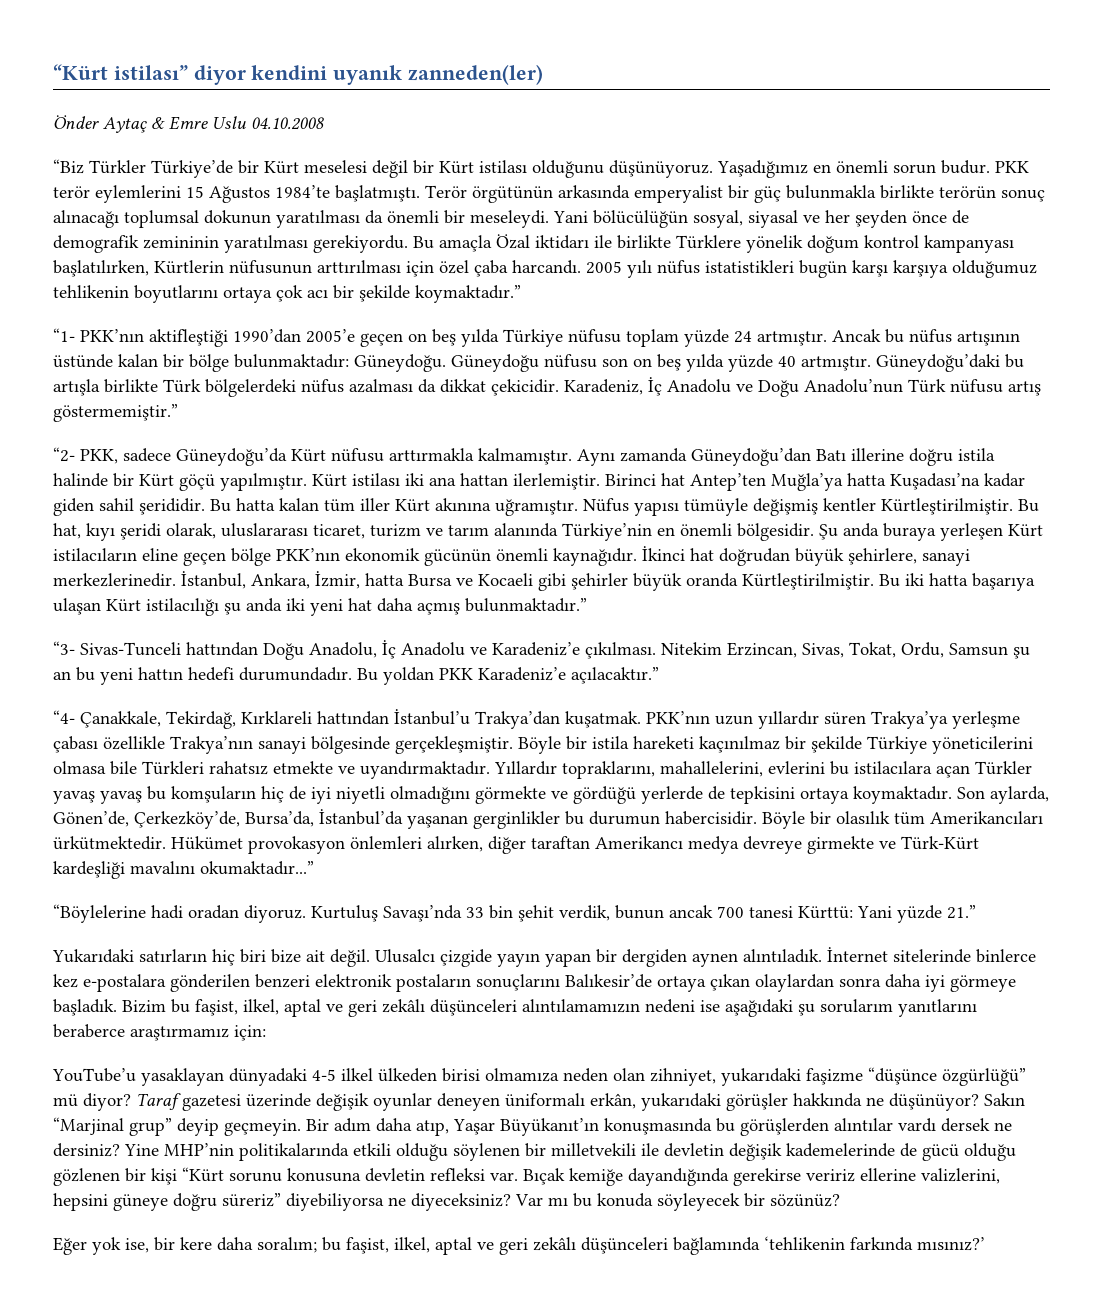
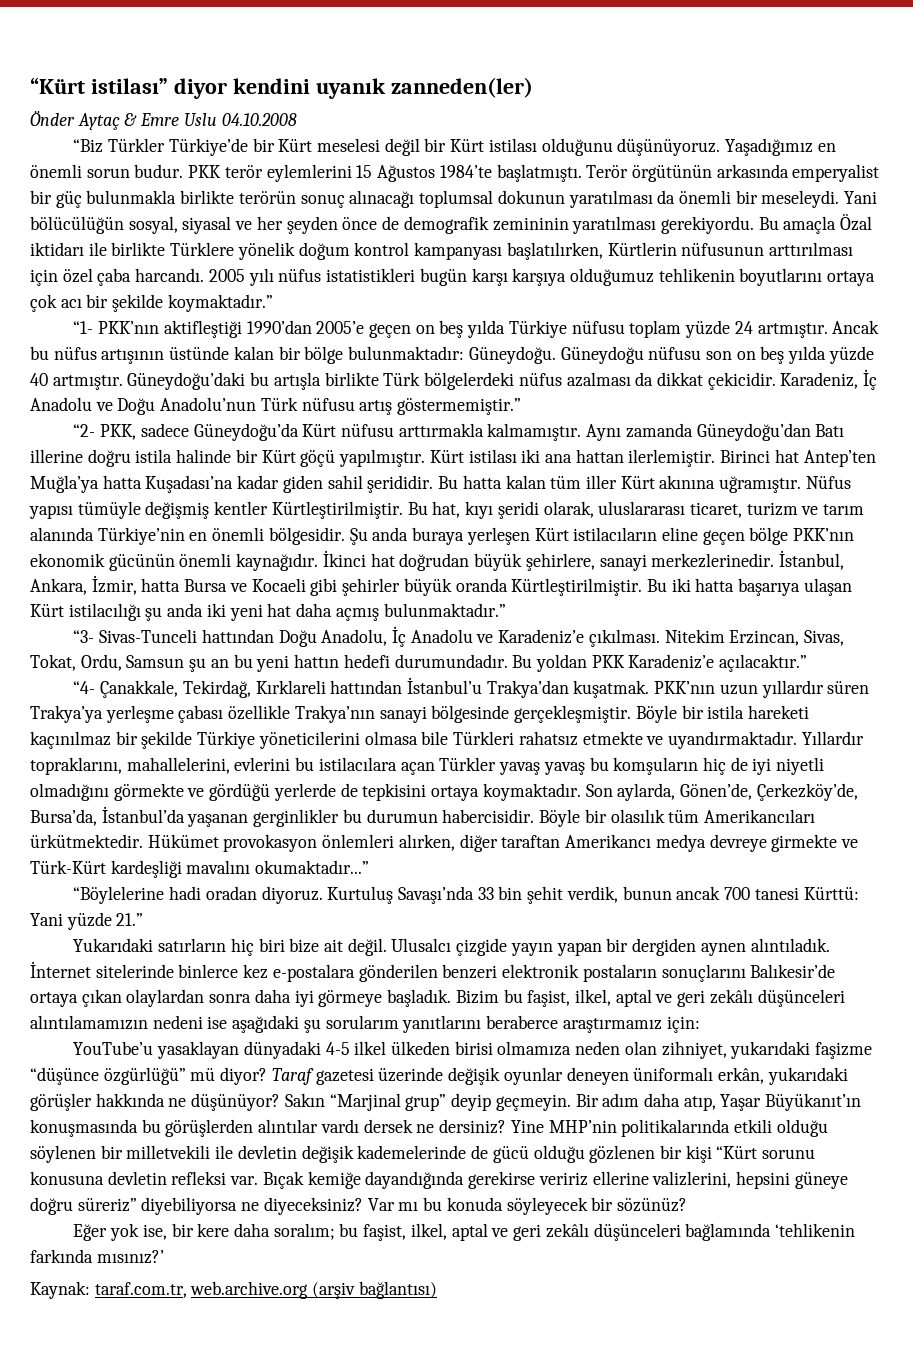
+ Kaynak: taraf.com.tr, web.archive.org (arşiv bağlantısı)

